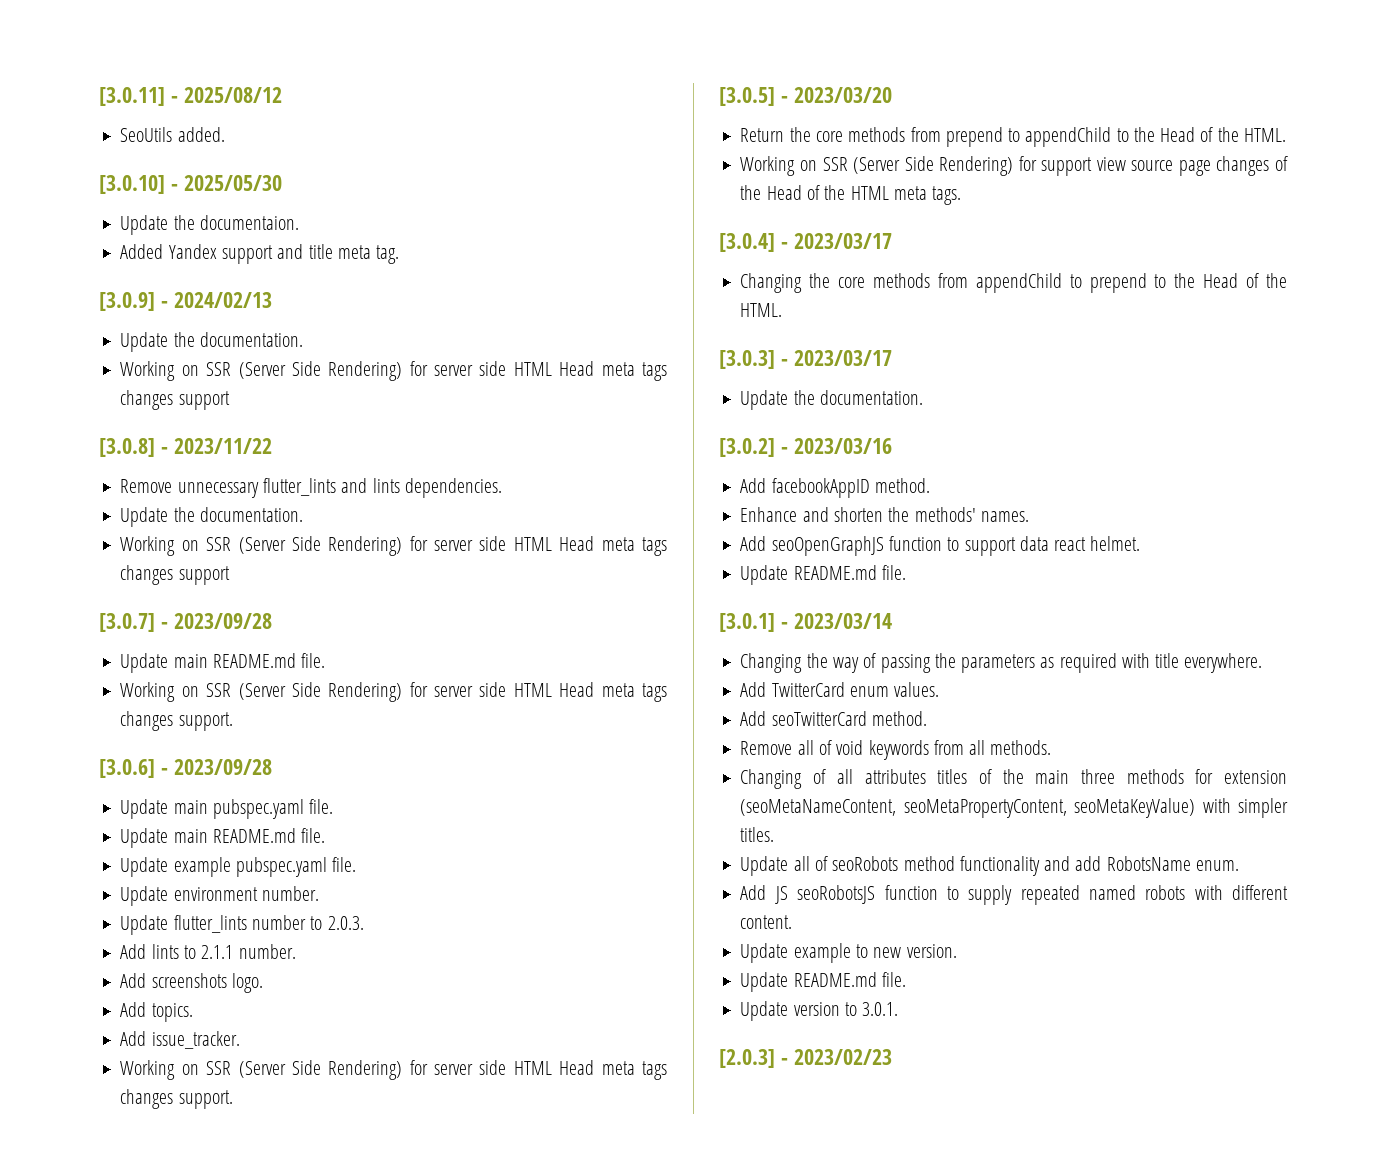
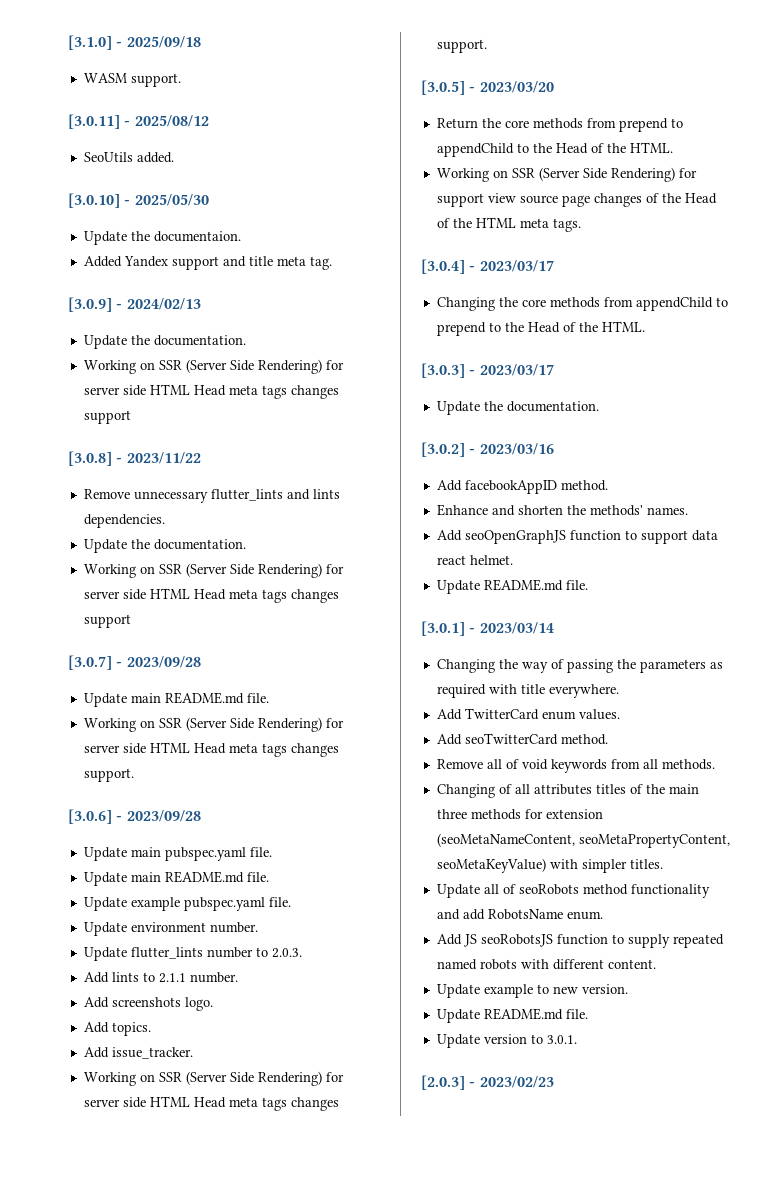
+ [3.1.0] - 2025/09/18
+ WASM support.

